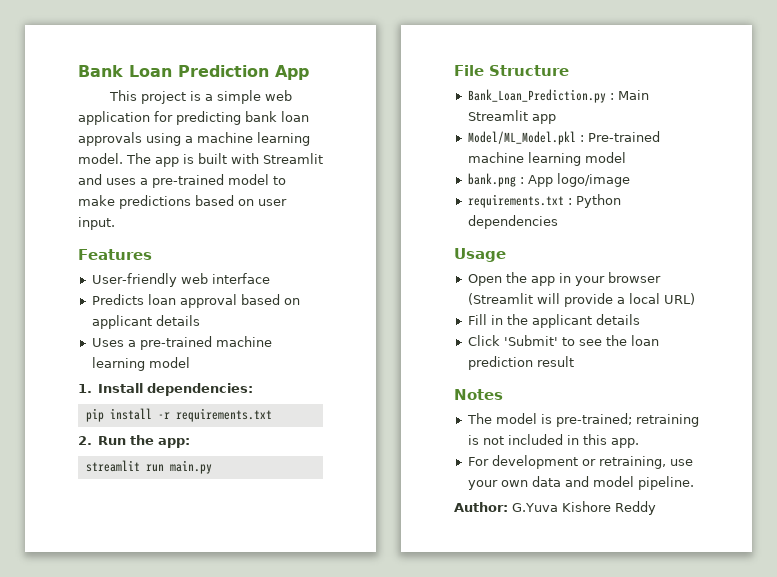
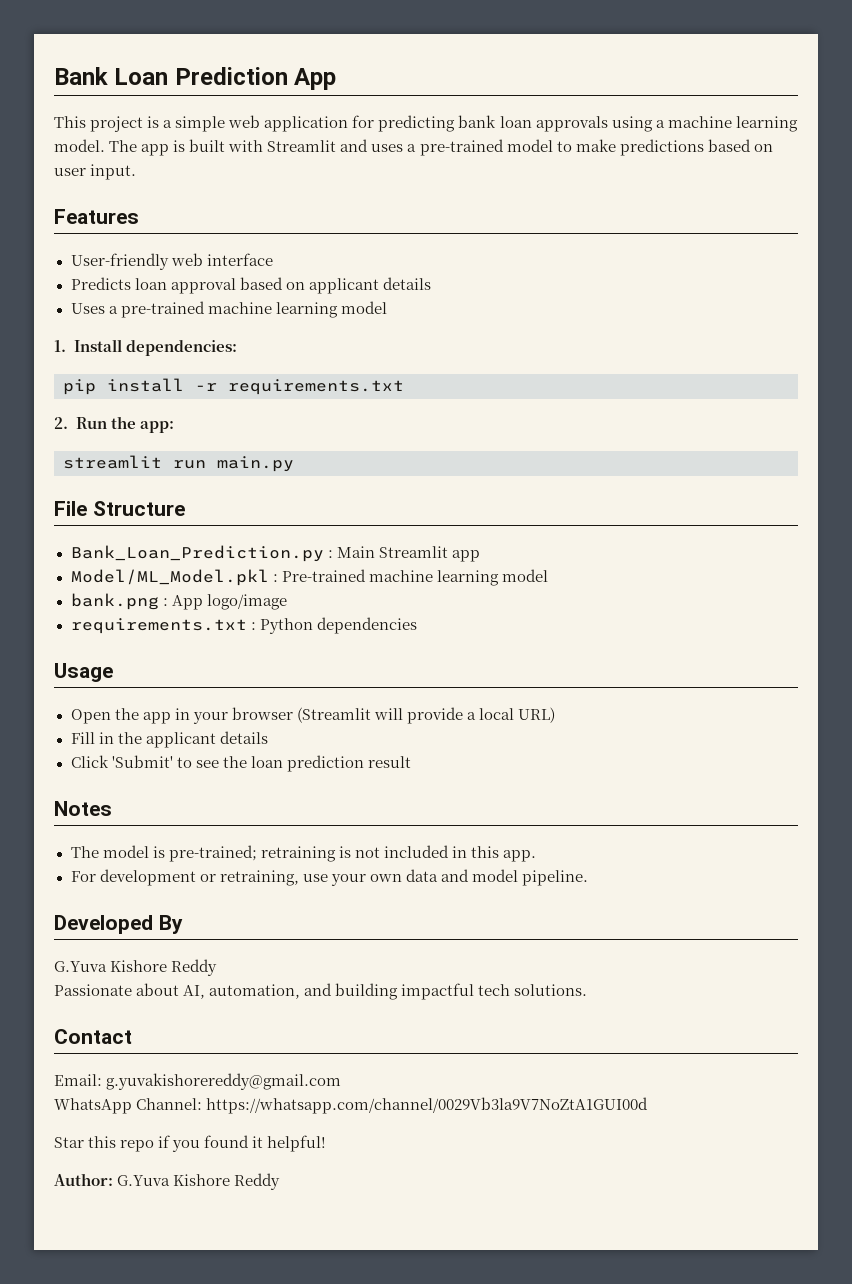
+ Developed By
+ G.Yuva Kishore Reddy
+ Passionate about AI, automation, and building impactful tech solutions.
+ Contact
+ Email: g.yuvakishorereddy@gmail.com
+ WhatsApp Channel: https://whatsapp.com/channel/0029Vb3la9V7NoZtA1GUI00d
+ Star this repo if you found it helpful!

